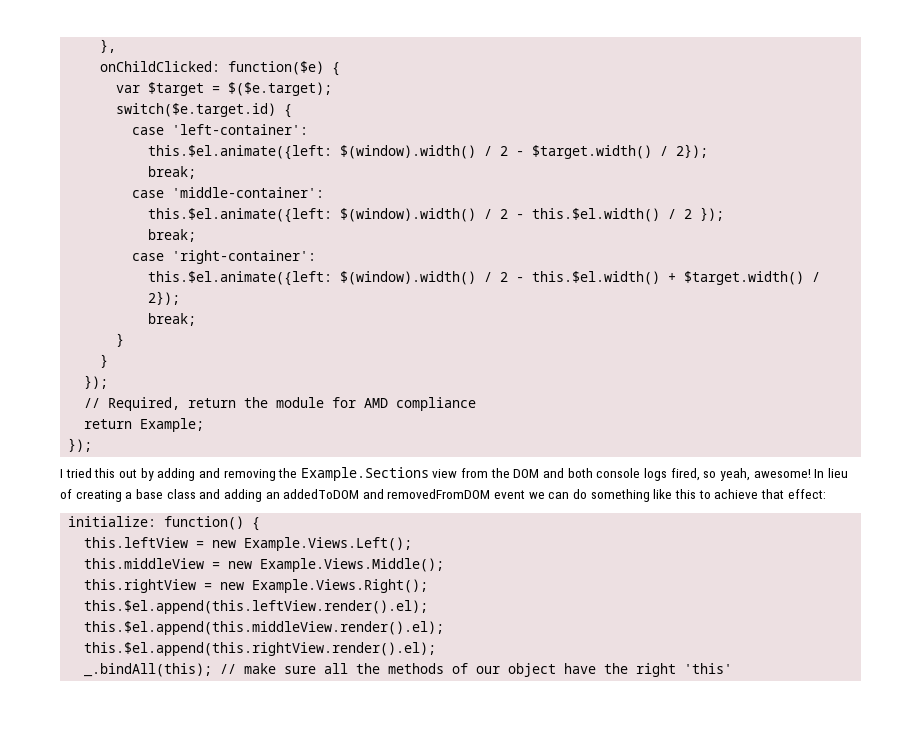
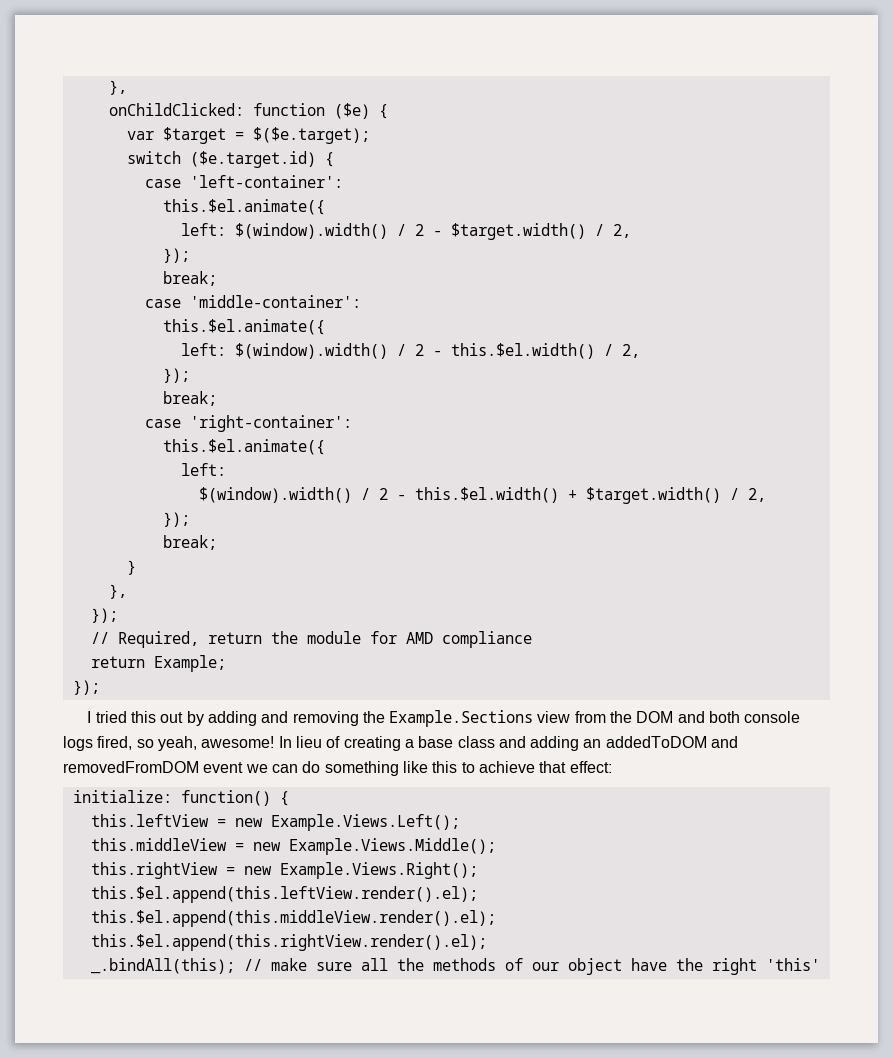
- onChildClicked: function($e) {
+ onChildClicked: function ($e) {
- switch($e.target.id) {
+ switch ($e.target.id) {
  case 'left-container':
- this.$el.animate({left: $(window).width() / 2 - $target.width() / 2});
+ this.$el.animate({
+ left: $(window).width() / 2 - $target.width() / 2,
+ });
  case 'middle-container':
- this.$el.animate({left: $(window).width() / 2 - this.$el.width() / 2 });
+ this.$el.animate({
+ left: $(window).width() / 2 - this.$el.width() / 2,
+ });
  case 'right-container':
- this.$el.animate({left: $(window).width() / 2 - this.$el.width() + $target.width() / 2});
+ this.$el.animate({
+ left:
+ $(window).width() / 2 - this.$el.width() + $target.width() / 2,
+ });
  break;
  }
- }
+ },

